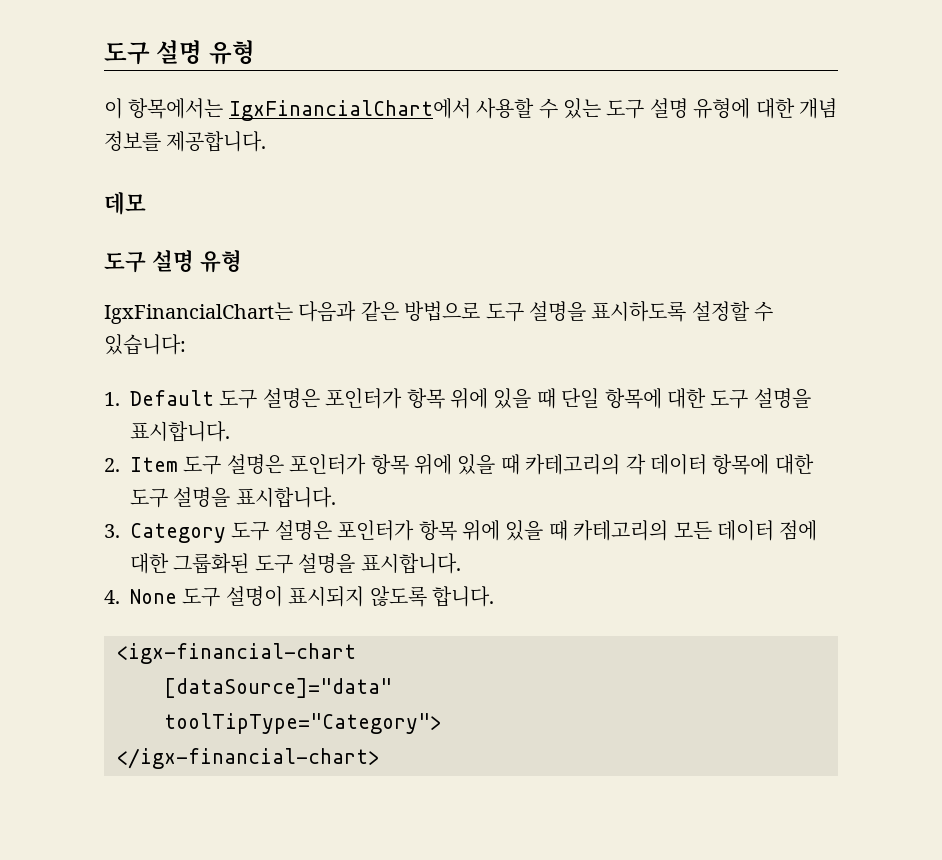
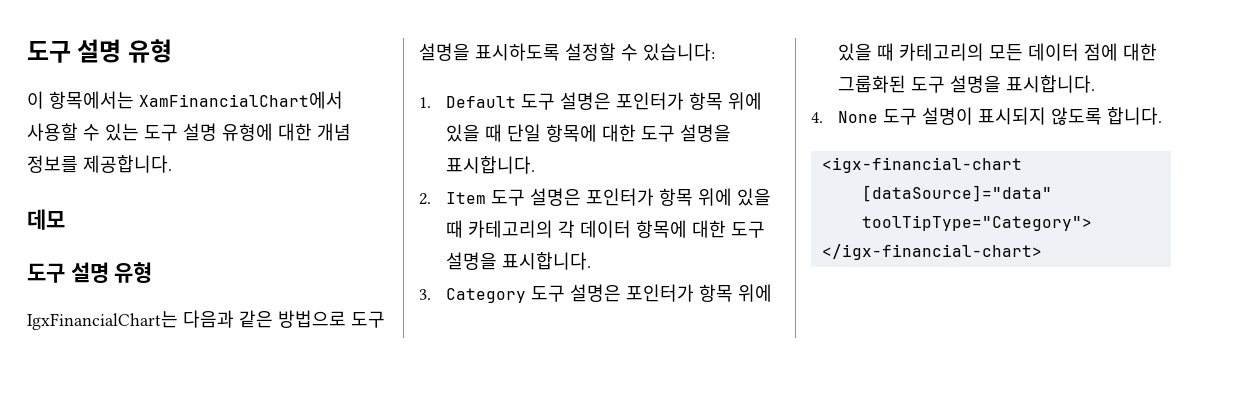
- 이 항목에서는 IgxFinancialChart에서 사용할 수 있는 도구 설명 유형에 대한 개념 정보를 제공합니다.
+ 이 항목에서는 XamFinancialChart에서 사용할 수 있는 도구 설명 유형에 대한 개념 정보를 제공합니다.

